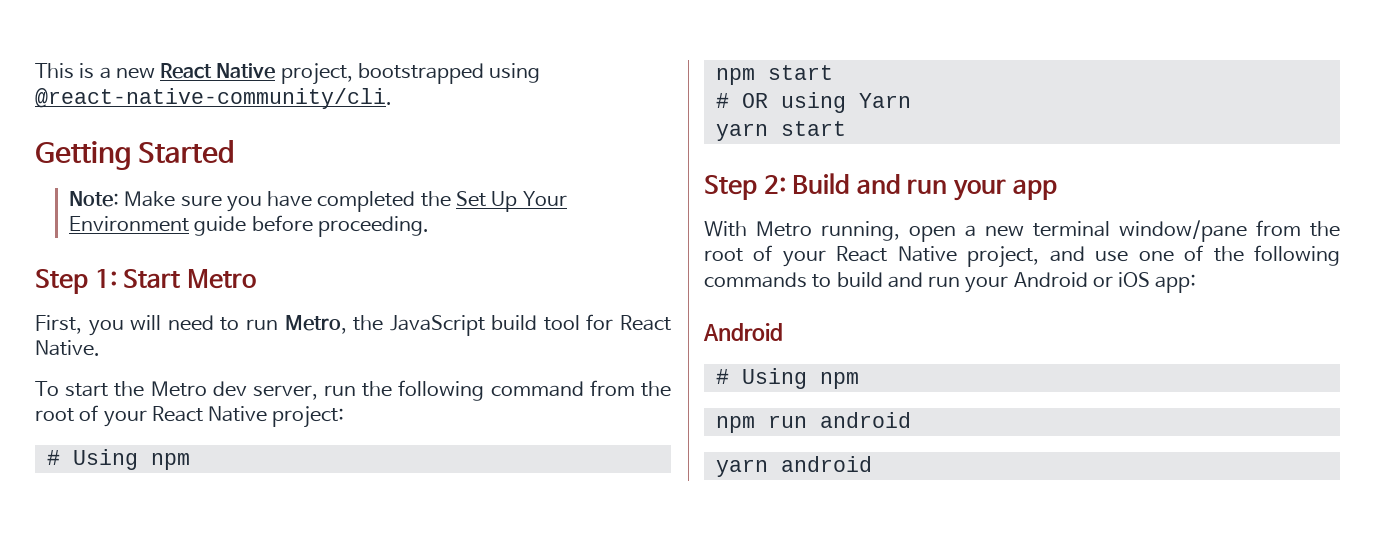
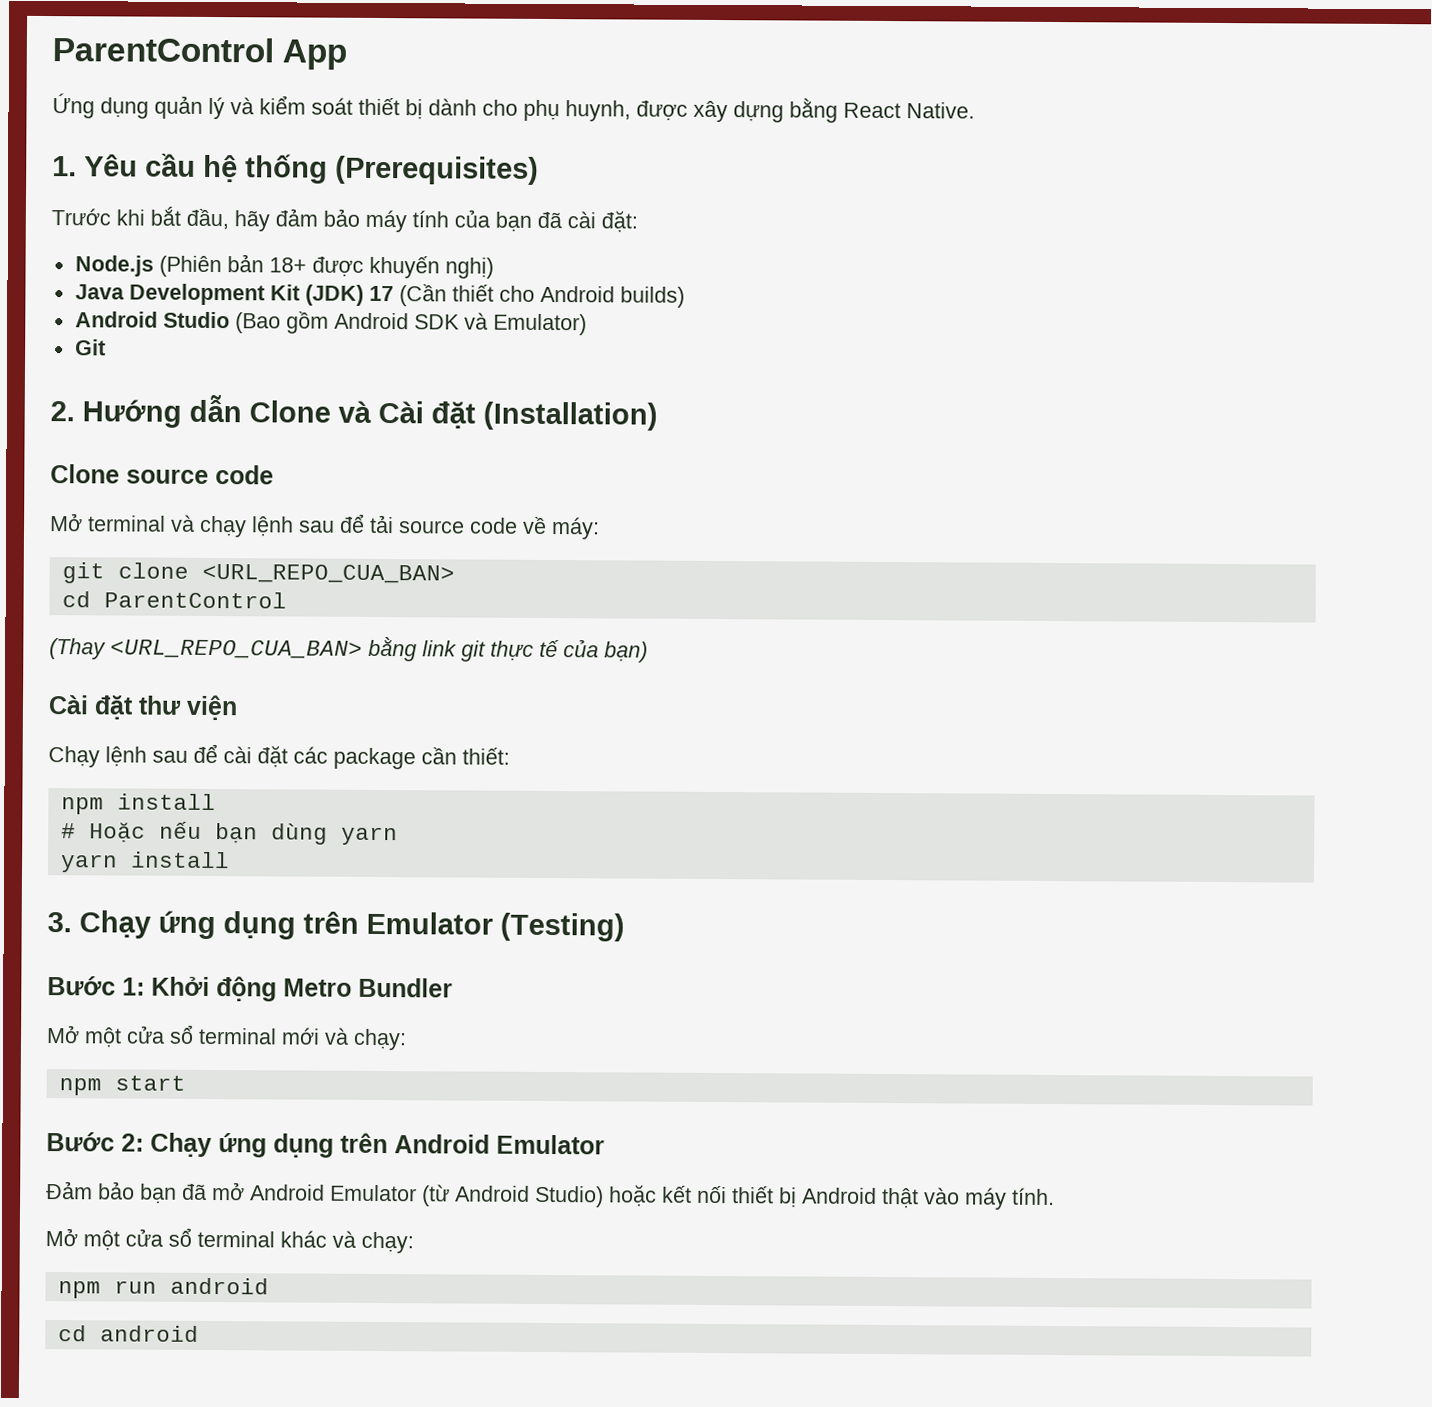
- This is a new React Native project, bootstrapped using @react-native-community/cli.
- Getting Started
- Note: Make sure you have completed the Set Up Your Environment guide before proceeding.
- Step 1: Start Metro
- First, you will need to run Metro, the JavaScript build tool for React Native.
- To start the Metro dev server, run the following command from the root of your React Native project:
- # Using npm
+ ParentControl App
+ Ứng dụng quản lý và kiểm soát thiết bị dành cho phụ huynh, được xây dựng bằng React Native.
+ 1. Yêu cầu hệ thống (Prerequisites)
+ Trước khi bắt đầu, hãy đảm bảo máy tính của bạn đã cài đặt:
+ Node.js (Phiên bản 18+ được khuyến nghị)
+ Java Development Kit (JDK) 17 (Cần thiết cho Android builds)
+ Android Studio (Bao gồm Android SDK và Emulator)
+ Git
+ 2. Hướng dẫn Clone và Cài đặt (Installation)
+ Clone source code
+ Mở terminal và chạy lệnh sau để tải source code về máy:
+ git clone <URL_REPO_CUA_BAN>
+ cd ParentControl
+ (Thay <URL_REPO_CUA_BAN> bằng link git thực tế của bạn)
+ Cài đặt thư viện
+ Chạy lệnh sau để cài đặt các package cần thiết:
+ npm install
+ # Hoặc nếu bạn dùng yarn
+ yarn install
+ 3. Chạy ứng dụng trên Emulator (Testing)
+ Bước 1: Khởi động Metro Bundler
+ Mở một cửa sổ terminal mới và chạy:
  npm start
- # OR using Yarn
- yarn start
- Step 2: Build and run your app
- With Metro running, open a new terminal window/pane from the root of your React Native project, and use one of the following commands to build and run your Android or iOS app:
- Android
- # Using npm
+ Bước 2: Chạy ứng dụng trên Android Emulator
+ Đảm bảo bạn đã mở Android Emulator (từ Android Studio) hoặc kết nối thiết bị Android thật vào máy tính.
+ Mở một cửa sổ terminal khác và chạy:
- yarn android
+ cd android

